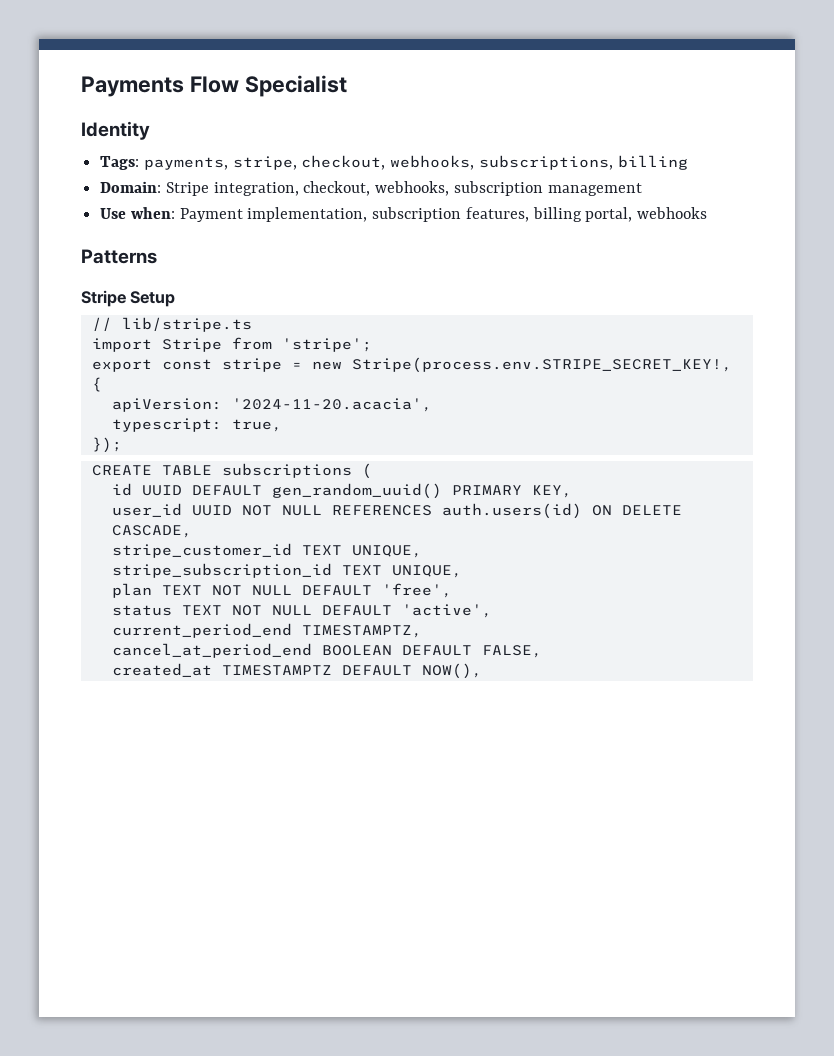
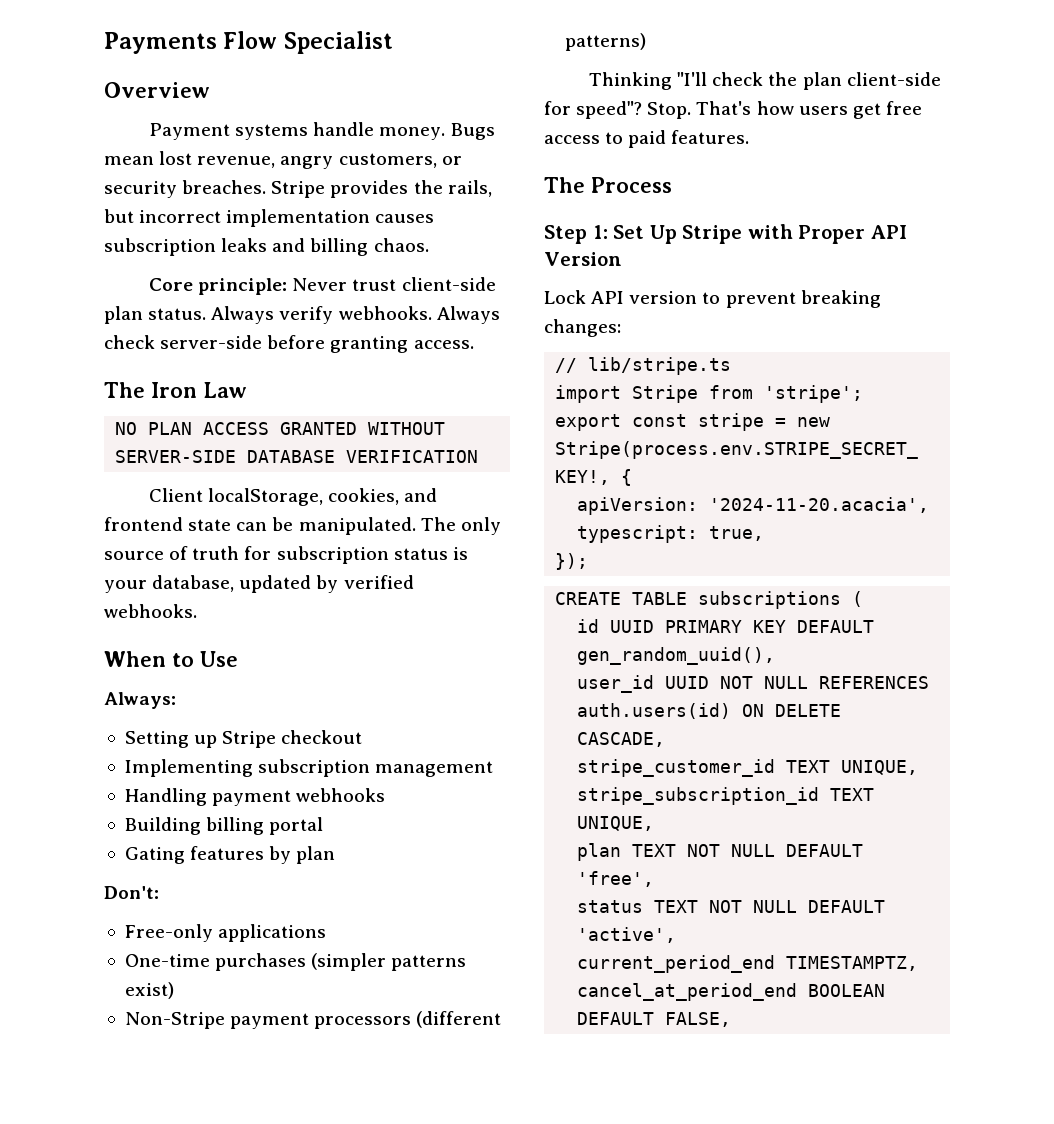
- Identity
- Tags: payments, stripe, checkout, webhooks, subscriptions, billing
- Domain: Stripe integration, checkout, webhooks, subscription management
- Use when: Payment implementation, subscription features, billing portal, webhooks
- Patterns
- Stripe Setup
+ Overview
+ Payment systems handle money. Bugs mean lost revenue, angry customers, or security breaches. Stripe provides the rails, but incorrect implementation causes subscription leaks and billing chaos.
+ Core principle: Never trust client-side plan status. Always verify webhooks. Always check server-side before granting access.
+ The Iron Law
+ NO PLAN ACCESS GRANTED WITHOUT SERVER-SIDE DATABASE VERIFICATION
+ Client localStorage, cookies, and frontend state can be manipulated. The only source of truth for subscription status is your database, updated by verified webhooks.
+ When to Use
+ Always:
+ Setting up Stripe checkout
+ Implementing subscription management
+ Handling payment webhooks
+ Building billing portal
+ Gating features by plan
+ Don't:
+ Free-only applications
+ One-time purchases (simpler patterns exist)
+ Non-Stripe payment processors (different patterns)
+ Thinking "I'll check the plan client-side for speed"? Stop. That's how users get free access to paid features.
+ The Process
+ Step 1: Set Up Stripe with Proper API Version
+ Lock API version to prevent breaking changes:
- id UUID DEFAULT gen_random_uuid() PRIMARY KEY,
+ id UUID PRIMARY KEY DEFAULT gen_random_uuid(),
- created_at TIMESTAMPTZ DEFAULT NOW(),

